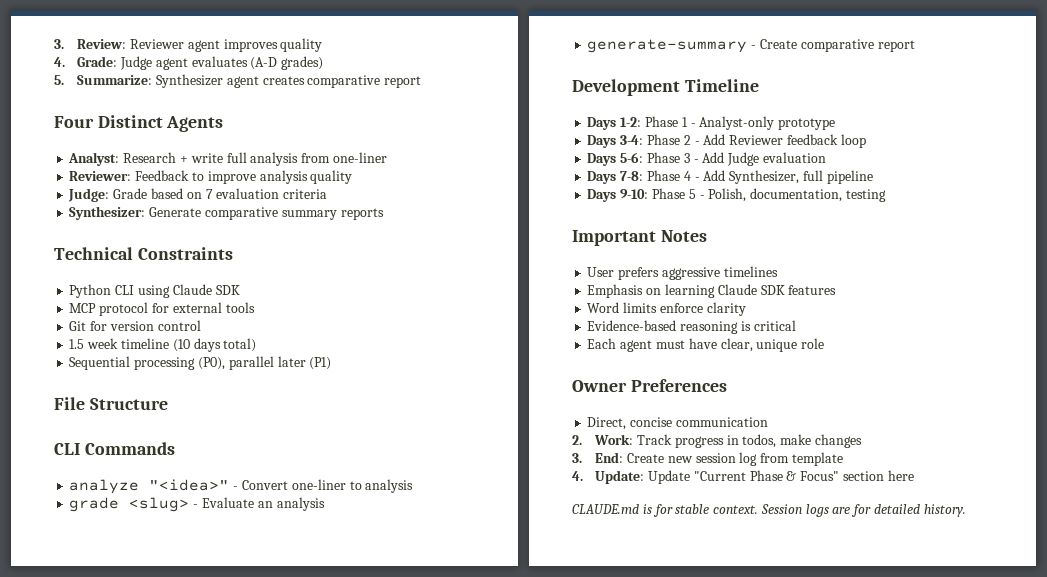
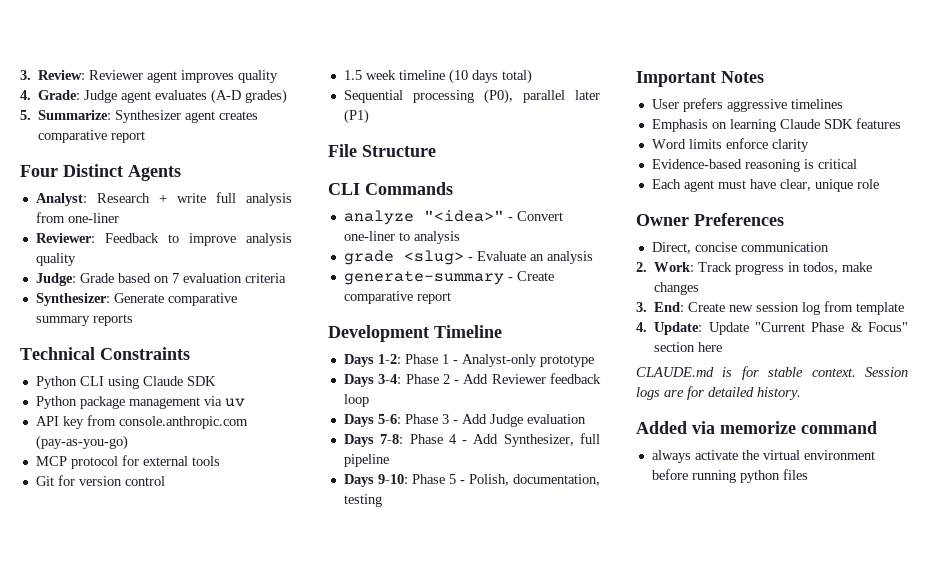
+ Python package management via uv
+ API key from console.anthropic.com (pay-as-you-go)
+ Added via memorize command
+ always activate the virtual environment before running python files

